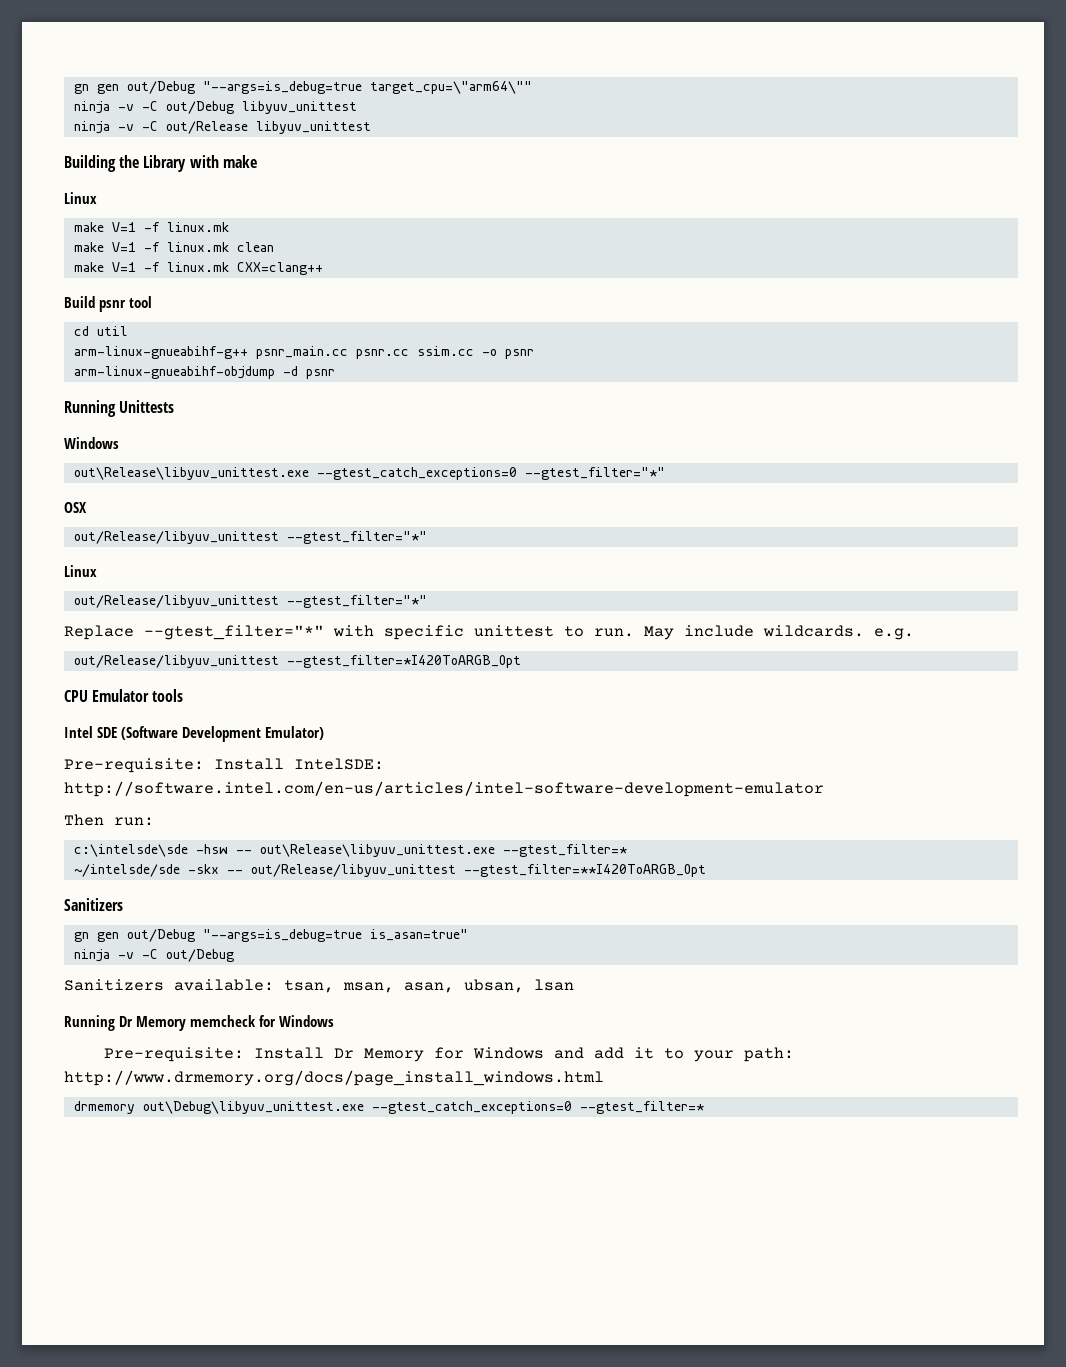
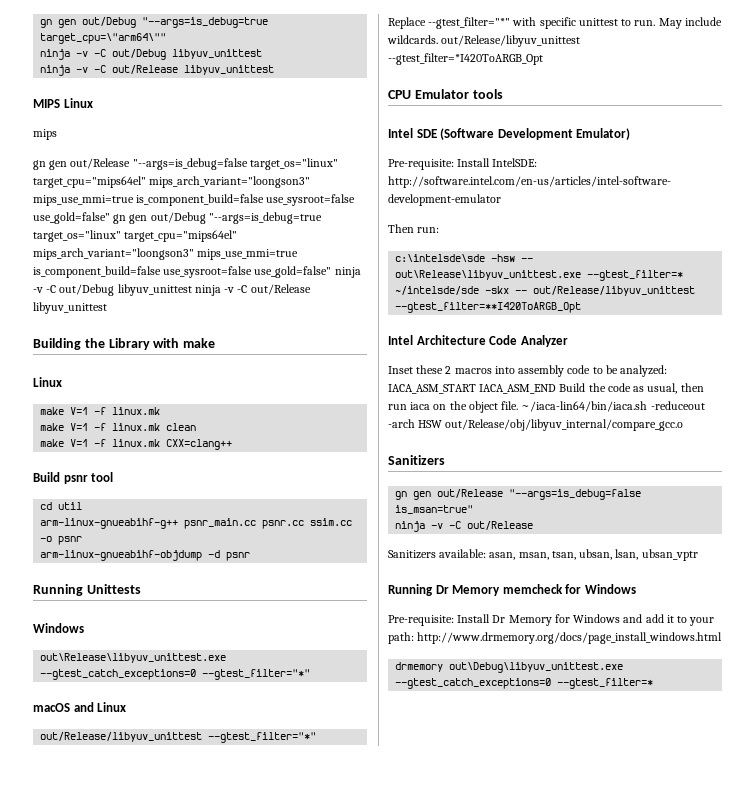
+ MIPS Linux
+ mips
+ gn gen out/Release "--args=is_debug=false target_os="linux" target_cpu="mips64el" mips_arch_variant="loongson3" mips_use_mmi=true is_component_build=false use_sysroot=false use_gold=false" gn gen out/Debug "--args=is_debug=true target_os="linux" target_cpu="mips64el" mips_arch_variant="loongson3" mips_use_mmi=true is_component_build=false use_sysroot=false use_gold=false" ninja -v -C out/Debug libyuv_unittest ninja -v -C out/Release libyuv_unittest
- OSX
- out/Release/libyuv_unittest --gtest_filter="*"
- Linux
+ macOS and Linux
- May include wildcards. e.g.
- out/Release/libyuv_unittest --gtest_filter=*I420ToARGB_Opt
+ May include wildcards. out/Release/libyuv_unittest --gtest_filter=*I420ToARGB_Opt
+ Intel Architecture Code Analyzer
+ Inset these 2 macros into assembly code to be analyzed: IACA_ASM_START IACA_ASM_END Build the code as usual, then run iaca on the object file. ~/iaca-lin64/bin/iaca.sh -reduceout -arch HSW out/Release/obj/libyuv_internal/compare_gcc.o
- gn gen out/Debug "--args=is_debug=true is_asan=true"
- ninja -v -C out/Debug
+ gn gen out/Release "--args=is_debug=false is_msan=true"
+ ninja -v -C out/Release
- Sanitizers available: tsan, msan, asan, ubsan, lsan
+ Sanitizers available: asan, msan, tsan, ubsan, lsan, ubsan_vptr

